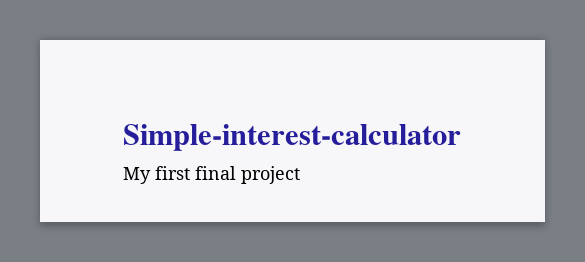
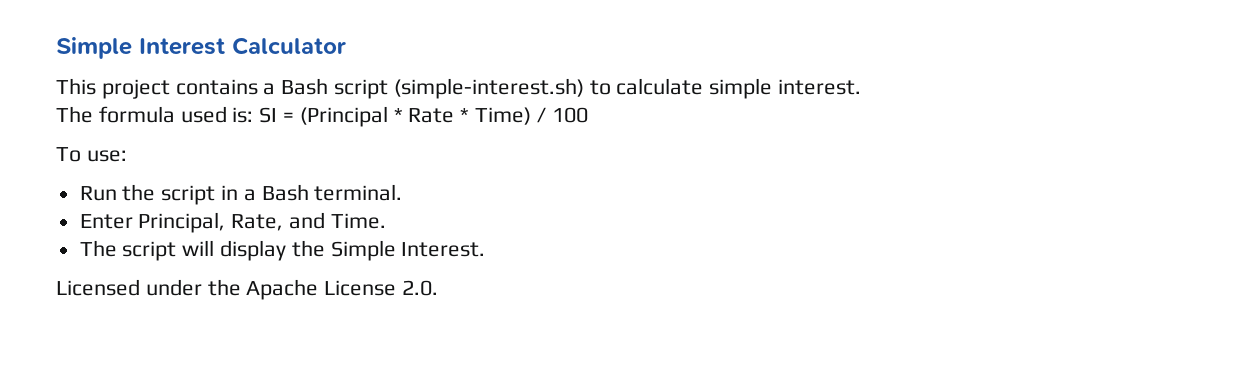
- Simple-interest-calculator
- My first final project
+ Simple Interest Calculator
+ This project contains a Bash script (simple-interest.sh) to calculate simple interest.
+ The formula used is: SI = (Principal * Rate * Time) / 100
+ To use:
+ Run the script in a Bash terminal.
+ Enter Principal, Rate, and Time.
+ The script will display the Simple Interest.
+ Licensed under the Apache License 2.0.

